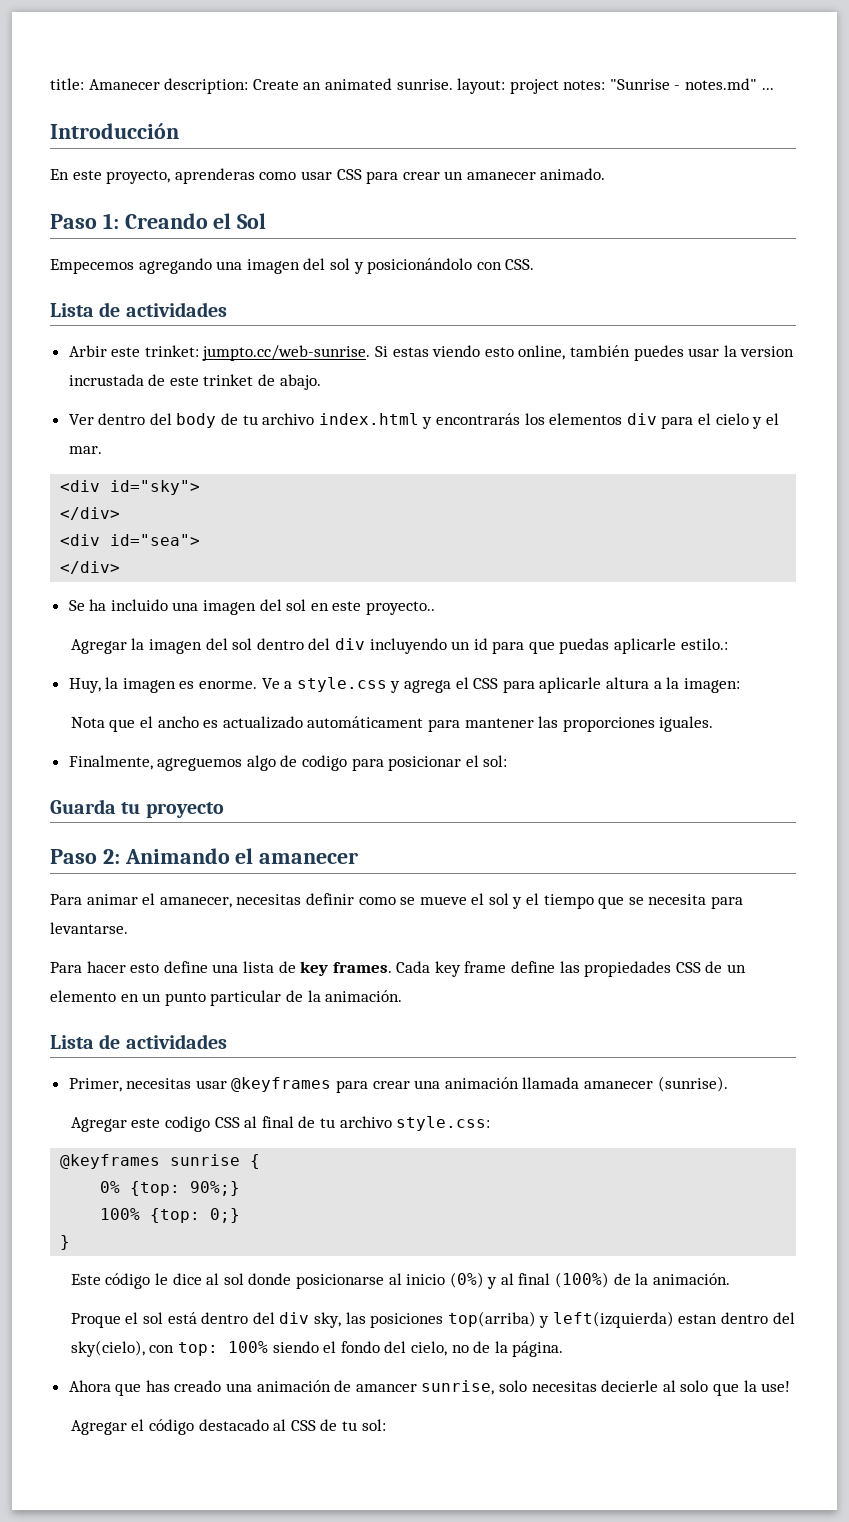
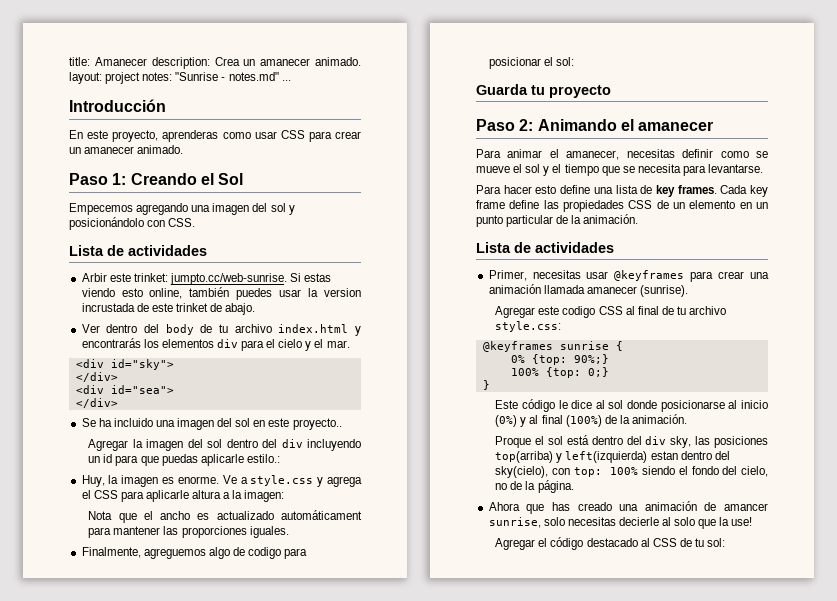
- title: Amanecer description: Create an animated sunrise. layout: project notes: "Sunrise - notes.md" ...
+ title: Amanecer description: Crea un amanecer animado. layout: project notes: "Sunrise - notes.md" ...

